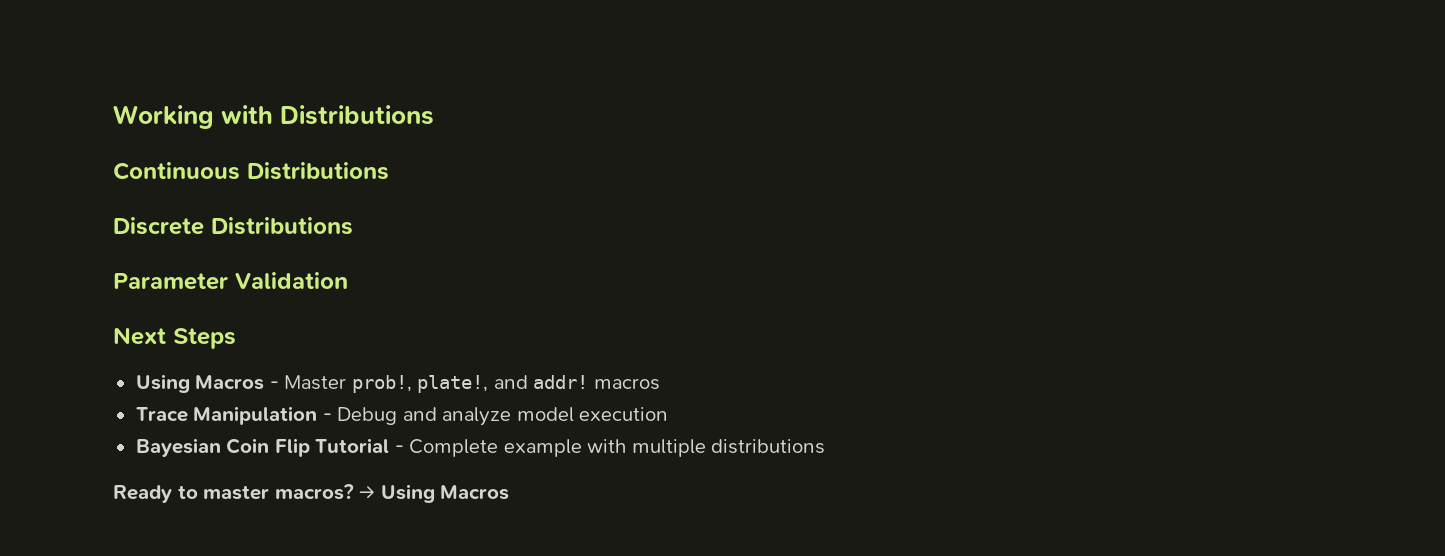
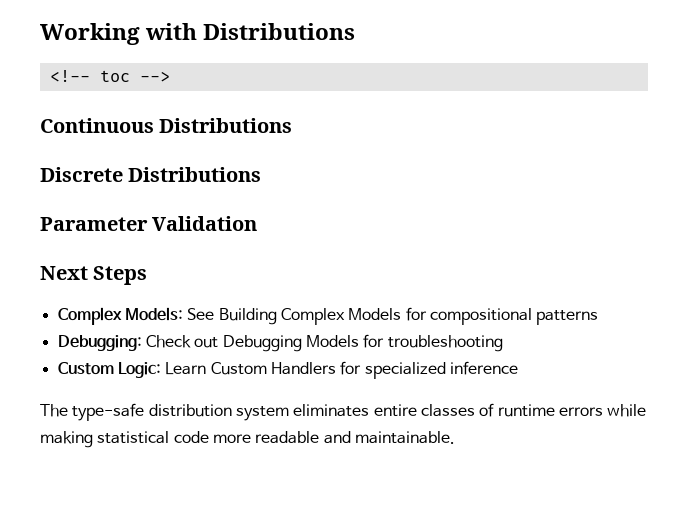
+ <!-- toc -->
- Using Macros - Master prob!, plate!, and addr! macros
- Trace Manipulation - Debug and analyze model execution
- Bayesian Coin Flip Tutorial - Complete example with multiple distributions
- Ready to master macros? → Using Macros
+ Complex Models: See Building Complex Models for compositional patterns
+ Debugging: Check out Debugging Models for troubleshooting
+ Custom Logic: Learn Custom Handlers for specialized inference
+ The type-safe distribution system eliminates entire classes of runtime errors while making statistical code more readable and maintainable.

